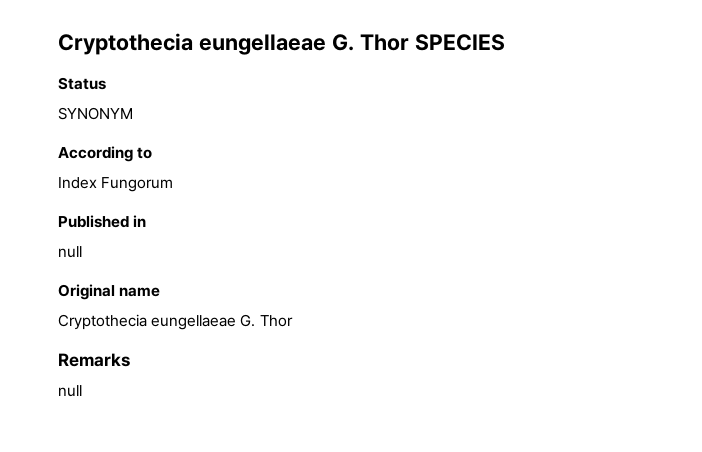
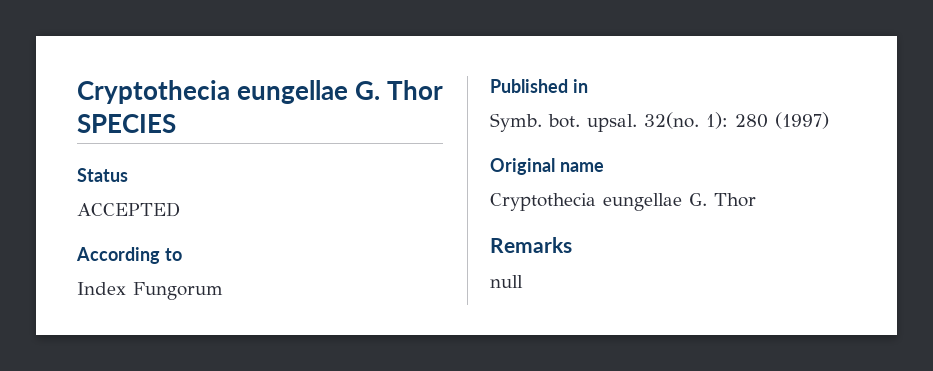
- Cryptothecia eungellaeae G. Thor SPECIES
+ Cryptothecia eungellae G. Thor SPECIES
- SYNONYM
+ ACCEPTED
  Published in
- null
+ Symb. bot. upsal. 32(no. 1): 280 (1997)
  Original name
- Cryptothecia eungellaeae G. Thor
+ Cryptothecia eungellae G. Thor

